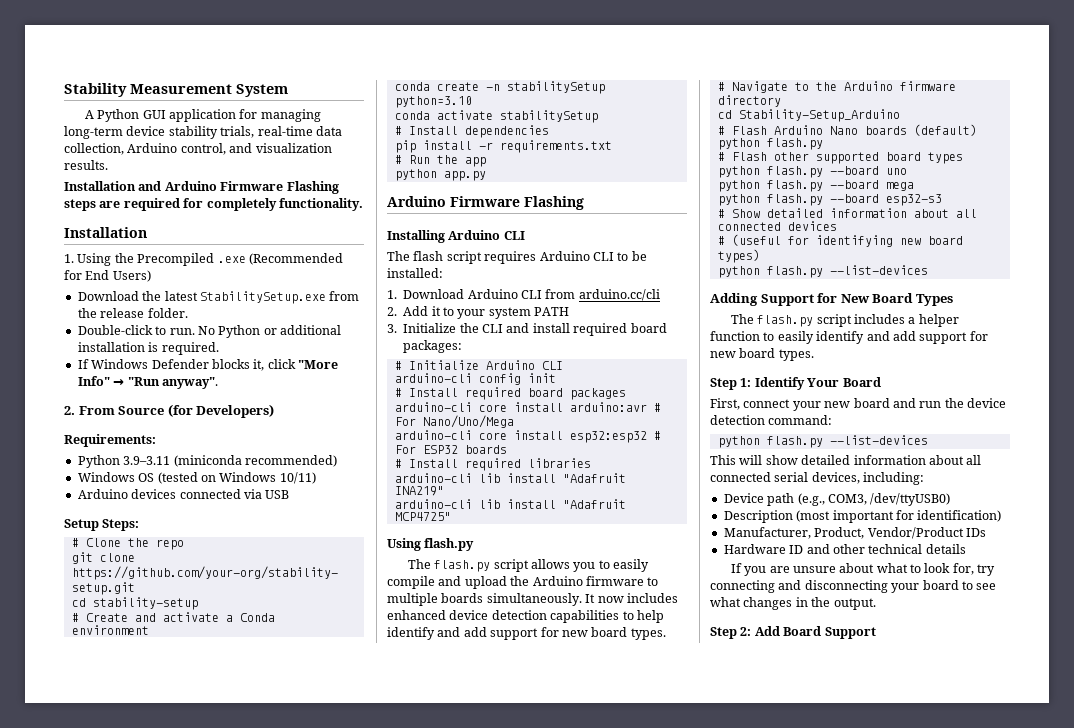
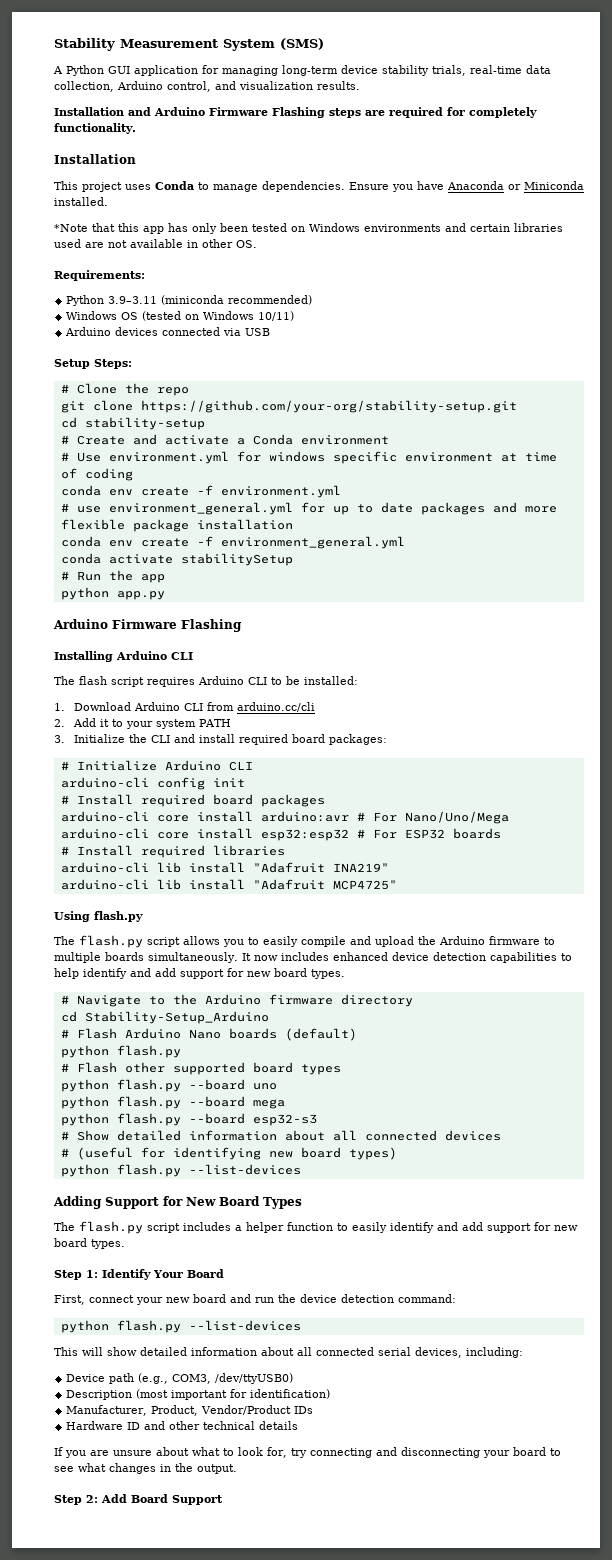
- Stability Measurement System
+ Stability Measurement System (SMS)
- 1. Using the Precompiled .exe (Recommended for End Users)
- Download the latest StabilitySetup.exe from the release folder.
- Double-click to run. No Python or additional installation is required.
- If Windows Defender blocks it, click "More Info" → "Run anyway".
- 2. From Source (for Developers)
+ This project uses Conda to manage dependencies. Ensure you have Anaconda or Miniconda installed.
+ *Note that this app has only been tested on Windows environments and certain libraries used are not available in other OS.
- conda create -n stabilitySetup python=3.10
+ # Use environment.yml for windows specific environment at time of coding
+ conda env create -f environment.yml
+ # use environment_general.yml for up to date packages and more flexible package installation
+ conda env create -f environment_general.yml
  conda activate stabilitySetup
- # Install dependencies
- pip install -r requirements.txt

